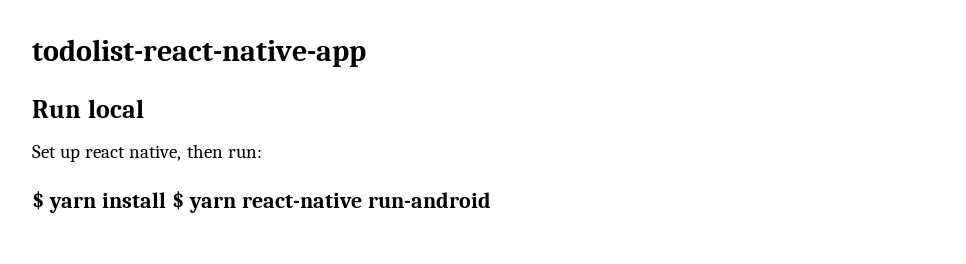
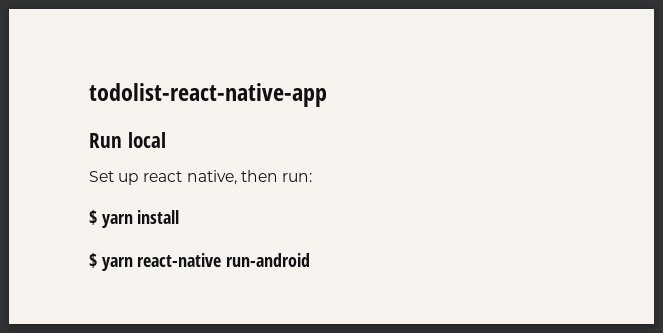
- $ yarn install $ yarn react-native run-android
+ $ yarn install
+ $ yarn react-native run-android

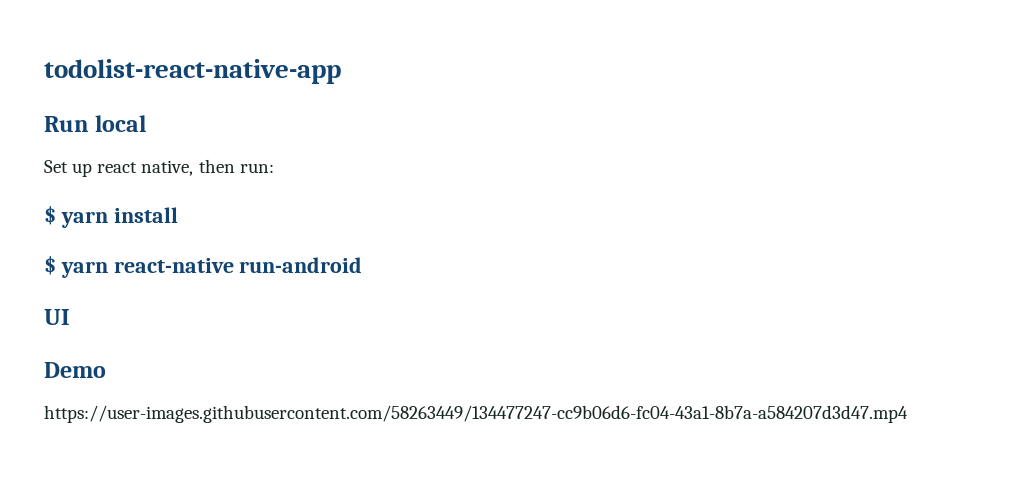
+ UI
+ Demo
+ https://user-images.githubusercontent.com/58263449/134477247-cc9b06d6-fc04-43a1-8b7a-a584207d3d47.mp4

